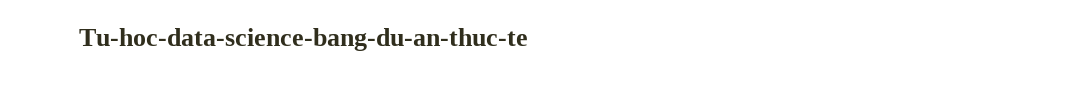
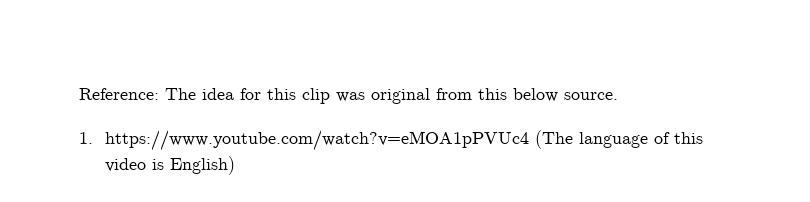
- Tu-hoc-data-science-bang-du-an-thuc-te
+ Reference: The idea for this clip was original from this below source.
+ 1. https://www.youtube.com/watch?v=eMOA1pPVUc4 (The language of this video is English)

